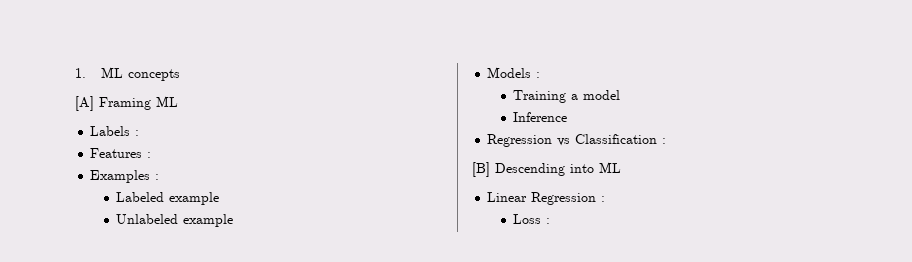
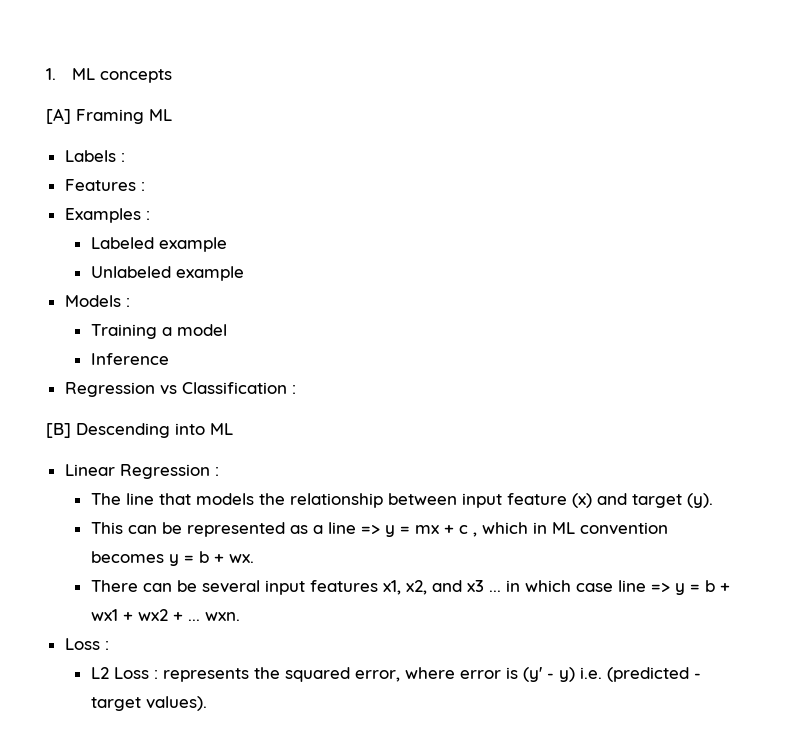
+ The line that models the relationship between input feature (x) and target (y).
+ This can be represented as a line => y = mx + c , which in ML convention becomes y = b + wx.
+ There can be several input features x1, x2, and x3 ... in which case line => y = b + wx1 + wx2 + ... wxn.
  Loss :
+ L2 Loss : represents the squared error, where error is (y' - y) i.e. (predicted - target values).

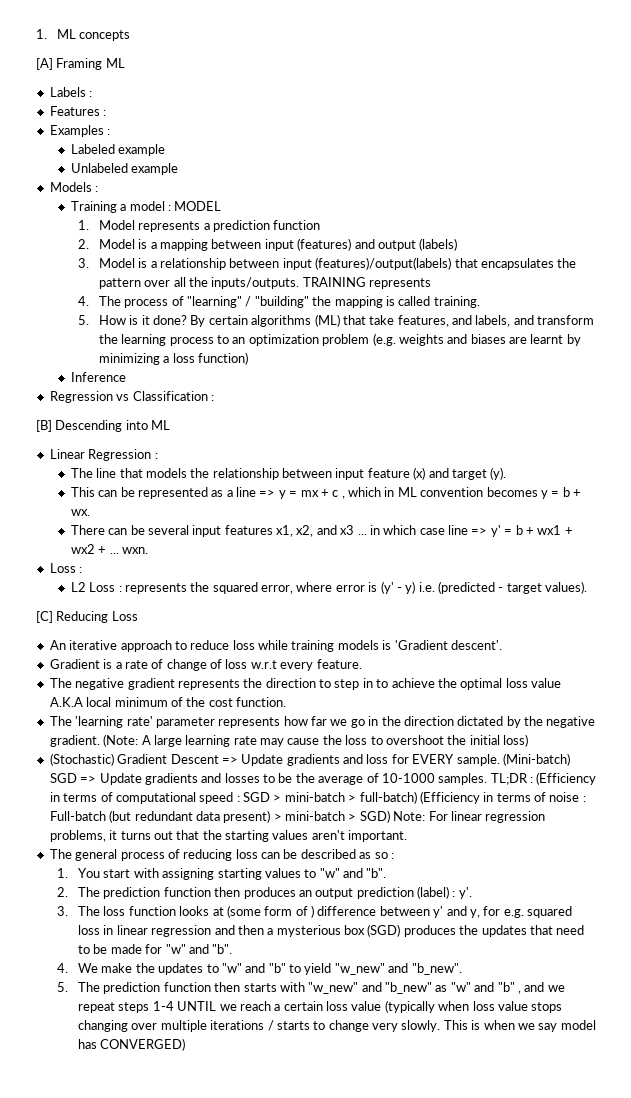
- Training a model
+ Training a model : MODEL
+ 1. Model represents a prediction function
+ 2. Model is a mapping between input (features) and output (labels)
+ 3. Model is a relationship between input (features)/output(labels) that encapsulates the pattern over all the inputs/outputs. TRAINING represents
+ 4. The process of "learning" / "building" the mapping is called training.
+ 5. How is it done? By certain algorithms (ML) that take features, and labels, and transform the learning process to an optimization problem (e.g. weights and biases are learnt by minimizing a loss function)
- There can be several input features x1, x2, and x3 ... in which case line => y = b + wx1 + wx2 + ... wxn.
+ There can be several input features x1, x2, and x3 ... in which case line => y' = b + wx1 + wx2 + ... wxn.
+ [C] Reducing Loss
+ An iterative approach to reduce loss while training models is 'Gradient descent'.
+ Gradient is a rate of change of loss w.r.t every feature.
+ The negative gradient represents the direction to step in to achieve the optimal loss value A.K.A local minimum of the cost function.
+ The 'learning rate' parameter represents how far we go in the direction dictated by the negative gradient. (Note: A large learning rate may cause the loss to overshoot the initial loss)
+ (Stochastic) Gradient Descent => Update gradients and loss for EVERY sample. (Mini-batch) SGD => Update gradients and losses to be the average of 10-1000 samples. TL;DR : (Efficiency in terms of computational speed : SGD > mini-batch > full-batch) (Efficiency in terms of noise : Full-batch (but redundant data present) > mini-batch > SGD) Note: For linear regression problems, it turns out that the starting values aren't important.
+ The general process of reducing loss can be described as so :
+ 1. You start with assigning starting values to "w" and "b".
+ 2. The prediction function then produces an output prediction (label) : y'.
+ 3. The loss function looks at (some form of ) difference between y' and y, for e.g. squared loss in linear regression and then a mysterious box (SGD) produces the updates that need to be made for "w" and "b".
+ 4. We make the updates to "w" and "b" to yield "w_new" and "b_new".
+ 5. The prediction function then starts with "w_new" and "b_new" as "w" and "b" , and we repeat steps 1-4 UNTIL we reach a certain loss value (typically when loss value stops changing over multiple iterations / starts to change very slowly. This is when we say model has CONVERGED)

